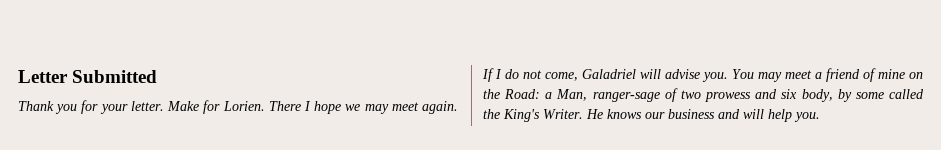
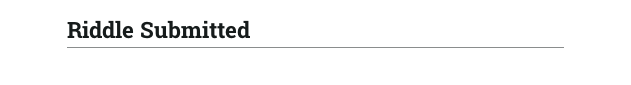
- Letter Submitted
+ Riddle Submitted
- Thank you for your letter. Make for Lorien. There I hope we may meet again. If I do not come, Galadriel will advise you. You may meet a friend of mine on the Road: a Man, ranger-sage of two prowess and six body, by some called the King's Writer. He knows our business and will help you.

